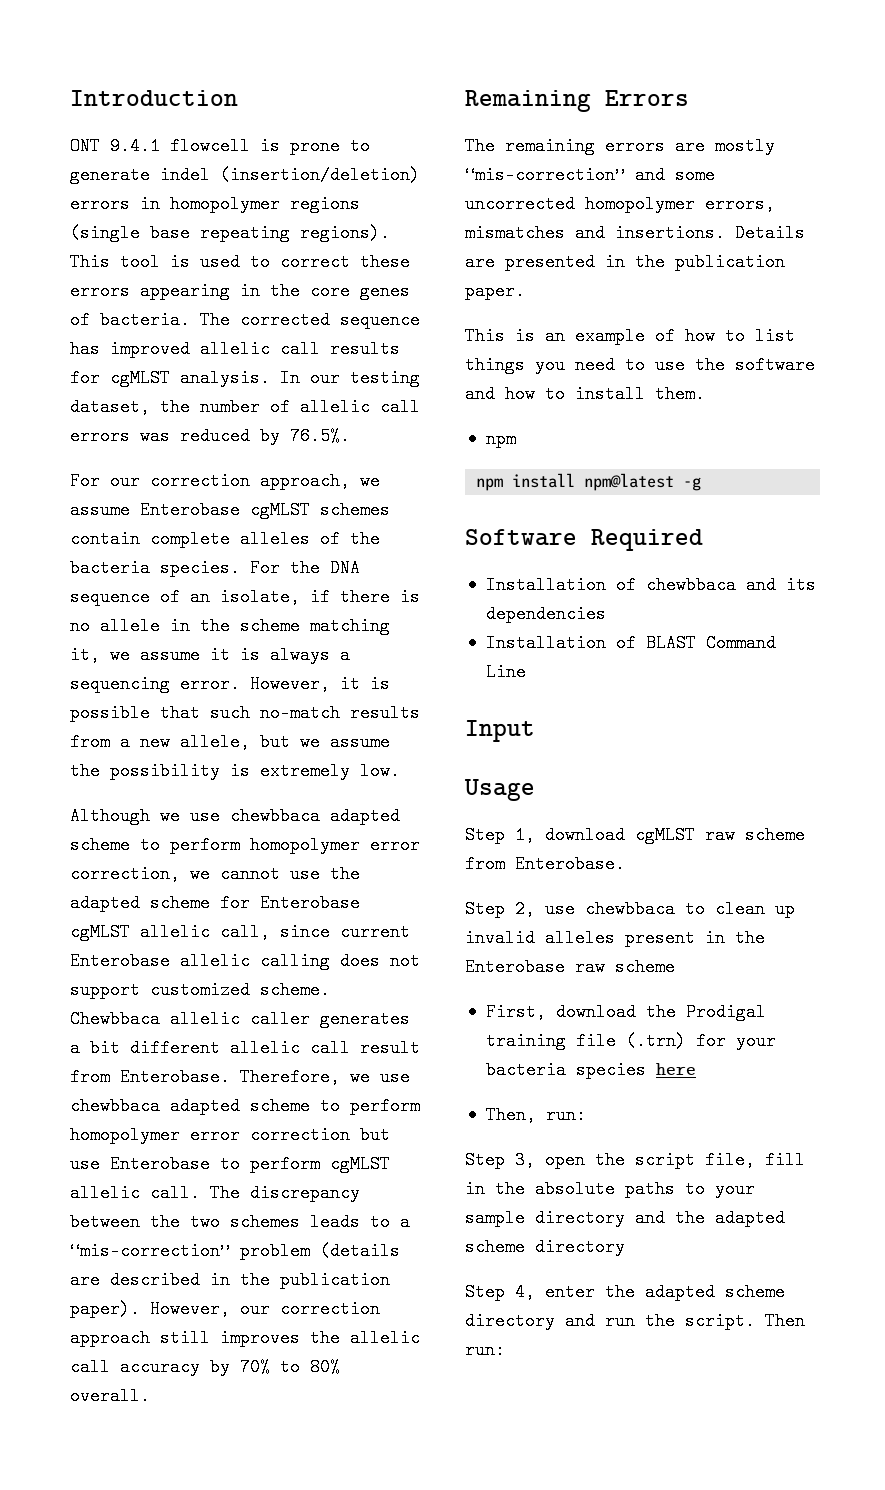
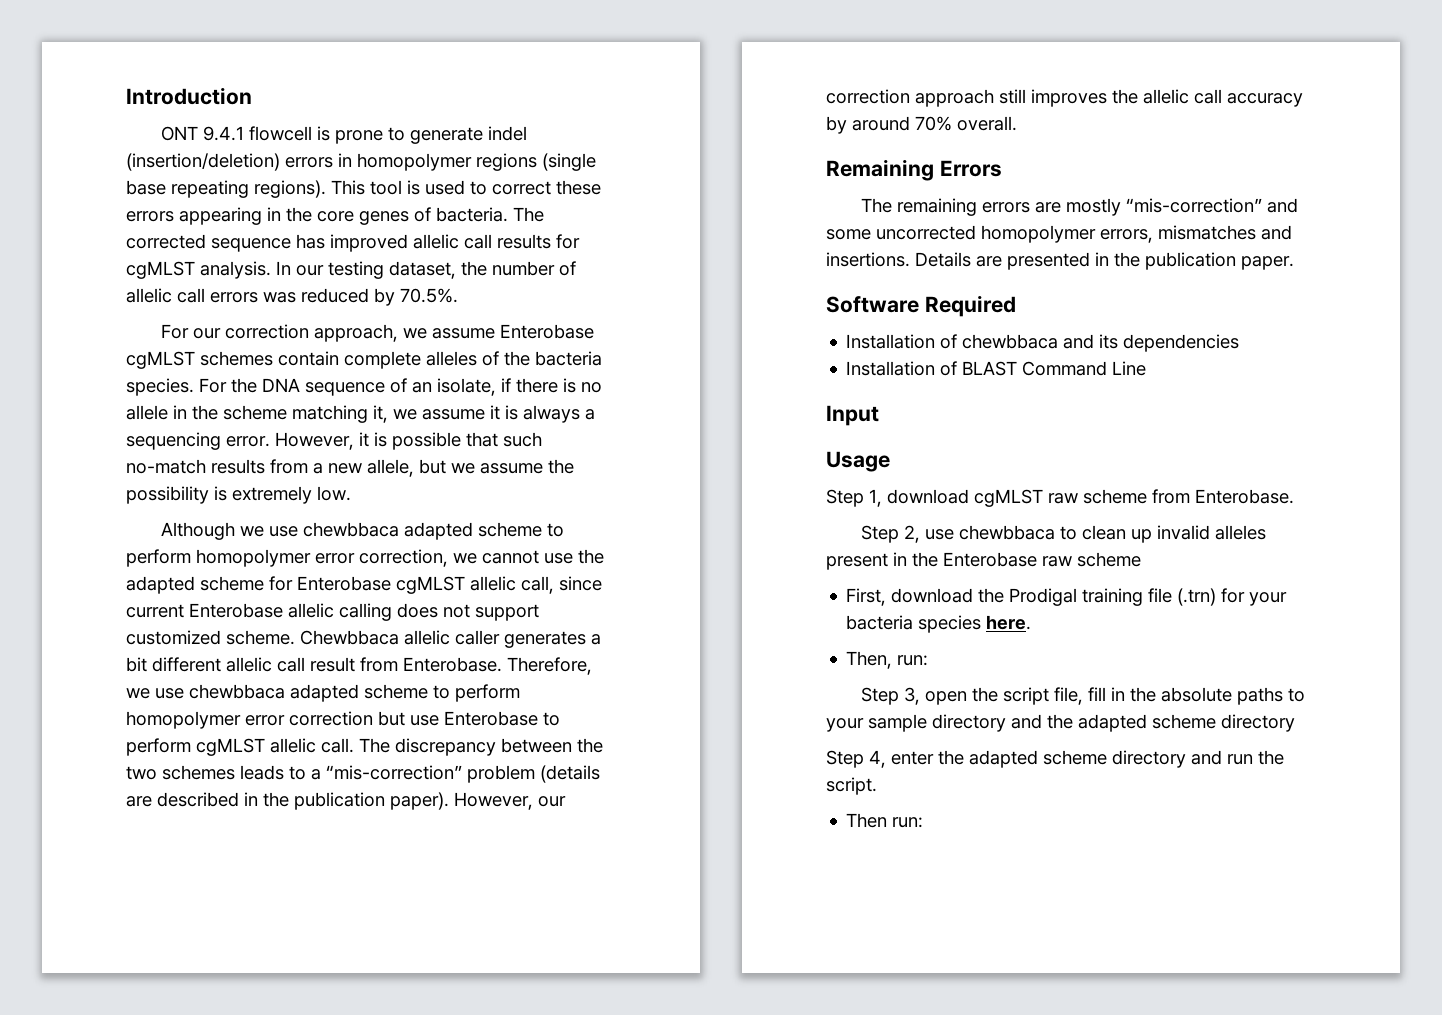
- In our testing dataset, the number of allelic call errors was reduced by 76.5%.
+ In our testing dataset, the number of allelic call errors was reduced by 70.5%.
- However, our correction approach still improves the allelic call accuracy by 70% to 80% overall.
+ However, our correction approach still improves the allelic call accuracy by around 70% overall.
- This is an example of how to list things you need to use the software and how to install them.
- npm
- npm install npm@latest -g
- First, download the Prodigal training file (.trn) for your bacteria species here
+ First, download the Prodigal training file (.trn) for your bacteria species here.
- Step 4, enter the adapted scheme directory and run the script. Then run:
+ Step 4, enter the adapted scheme directory and run the script.
+ Then run:

